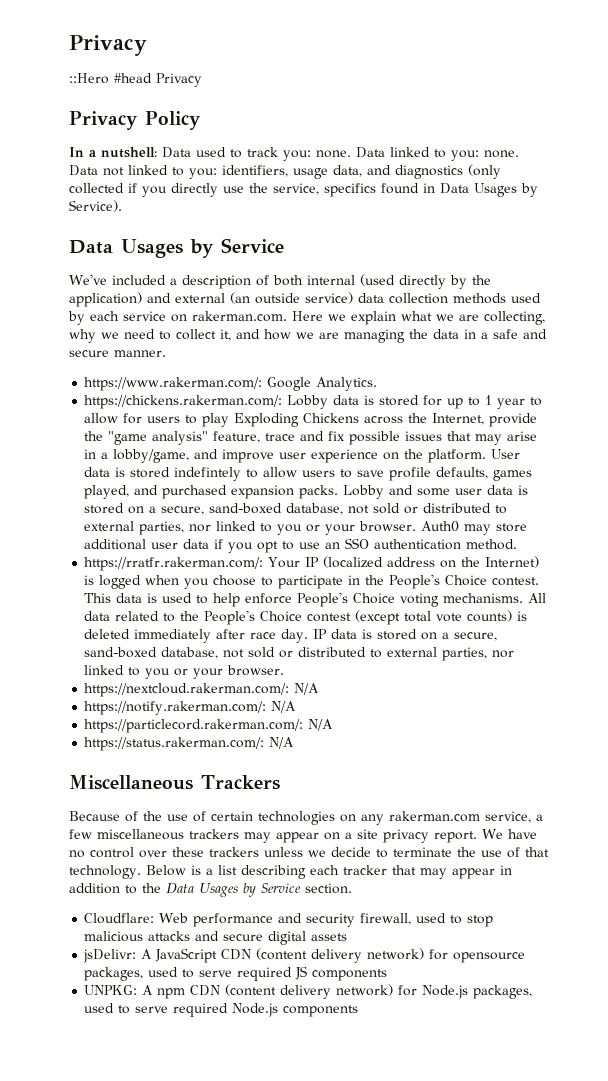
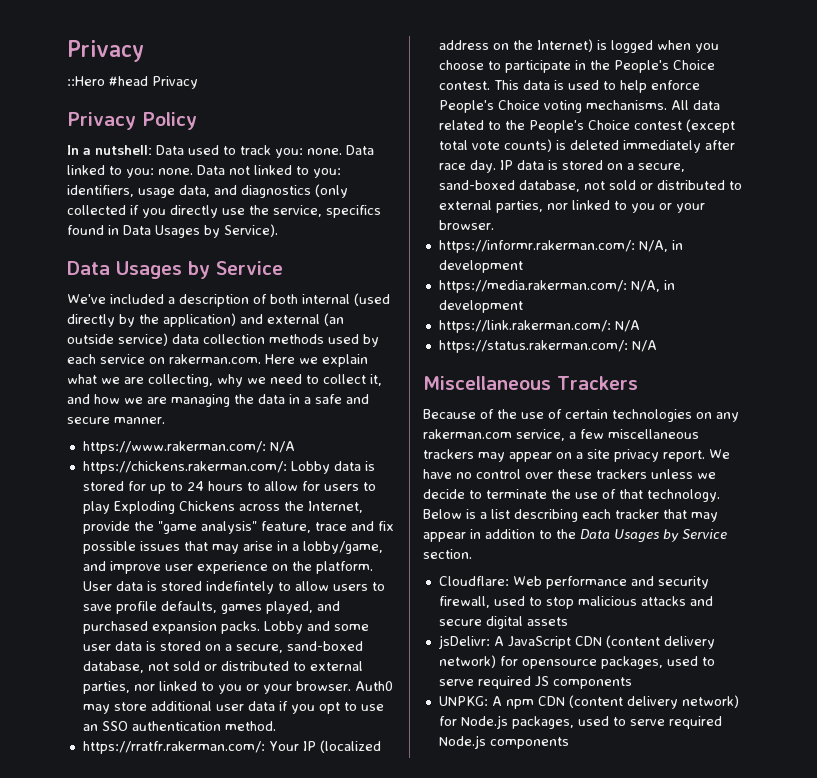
- https://www.rakerman.com/: Google Analytics.
+ https://www.rakerman.com/: N/A
- https://chickens.rakerman.com/: Lobby data is stored for up to 1 year to allow for users to play Exploding Chickens across the Internet, provide the "game analysis" feature, trace and fix possible issues that may arise in a lobby/game, and improve user experience on the platform.
+ https://chickens.rakerman.com/: Lobby data is stored for up to 24 hours to allow for users to play Exploding Chickens across the Internet, provide the "game analysis" feature, trace and fix possible issues that may arise in a lobby/game, and improve user experience on the platform.
- https://nextcloud.rakerman.com/: N/A
- https://notify.rakerman.com/: N/A
- https://particlecord.rakerman.com/: N/A
+ https://informr.rakerman.com/: N/A, in development
+ https://media.rakerman.com/: N/A, in development
+ https://link.rakerman.com/: N/A

